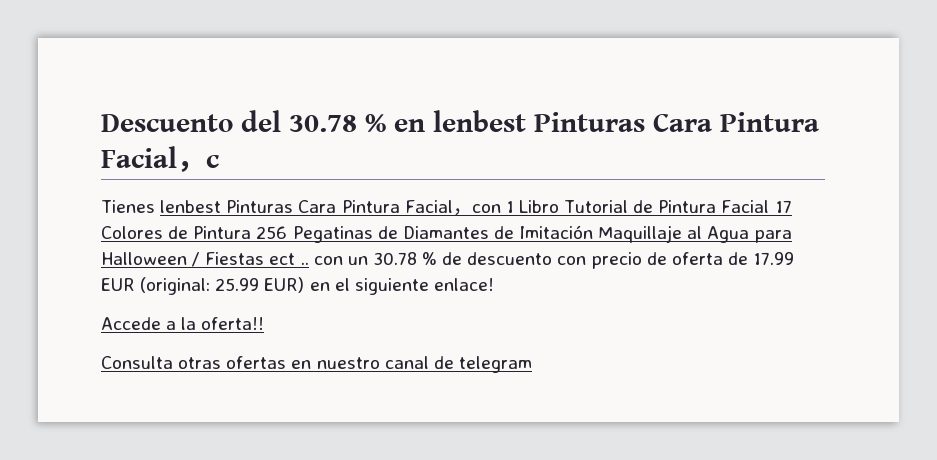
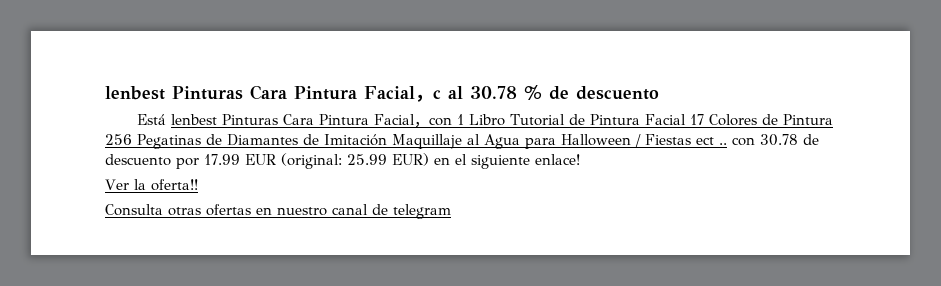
- Descuento del 30.78 % en lenbest Pinturas Cara Pintura Facial，c
- Tienes lenbest Pinturas Cara Pintura Facial，con 1 Libro Tutorial de Pintura Facial 17 Colores de Pintura 256 Pegatinas de Diamantes de Imitación Maquillaje al Agua para Halloween / Fiestas ect .. con un 30.78 % de descuento con precio de oferta de 17.99 EUR (original: 25.99 EUR) en el siguiente enlace!
+ lenbest Pinturas Cara Pintura Facial，c al 30.78 % de descuento
+ Está lenbest Pinturas Cara Pintura Facial，con 1 Libro Tutorial de Pintura Facial 17 Colores de Pintura 256 Pegatinas de Diamantes de Imitación Maquillaje al Agua para Halloween / Fiestas ect .. con 30.78 de descuento por 17.99 EUR (original: 25.99 EUR) en el siguiente enlace!
- Accede a la oferta!!
+ Ver la oferta!!

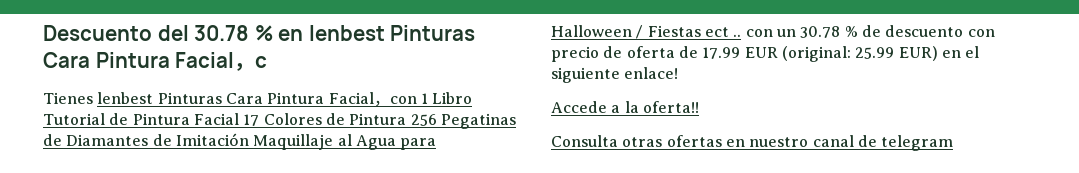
- lenbest Pinturas Cara Pintura Facial，c al 30.78 % de descuento
- Está lenbest Pinturas Cara Pintura Facial，con 1 Libro Tutorial de Pintura Facial 17 Colores de Pintura 256 Pegatinas de Diamantes de Imitación Maquillaje al Agua para Halloween / Fiestas ect .. con 30.78 de descuento por 17.99 EUR (original: 25.99 EUR) en el siguiente enlace!
+ Descuento del 30.78 % en lenbest Pinturas Cara Pintura Facial，c
+ Tienes lenbest Pinturas Cara Pintura Facial，con 1 Libro Tutorial de Pintura Facial 17 Colores de Pintura 256 Pegatinas de Diamantes de Imitación Maquillaje al Agua para Halloween / Fiestas ect .. con un 30.78 % de descuento con precio de oferta de 17.99 EUR (original: 25.99 EUR) en el siguiente enlace!
- Ver la oferta!!
+ Accede a la oferta!!

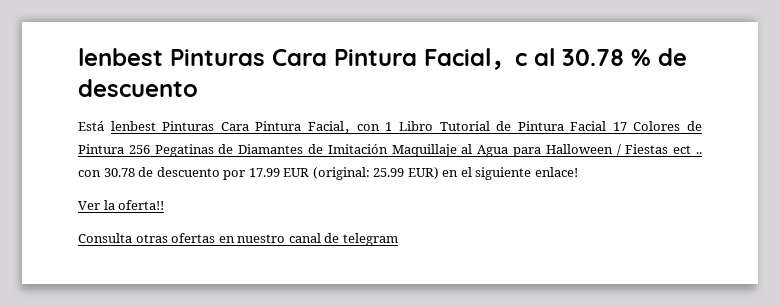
- Descuento del 30.78 % en lenbest Pinturas Cara Pintura Facial，c
- Tienes lenbest Pinturas Cara Pintura Facial，con 1 Libro Tutorial de Pintura Facial 17 Colores de Pintura 256 Pegatinas de Diamantes de Imitación Maquillaje al Agua para Halloween / Fiestas ect .. con un 30.78 % de descuento con precio de oferta de 17.99 EUR (original: 25.99 EUR) en el siguiente enlace!
+ lenbest Pinturas Cara Pintura Facial，c al 30.78 % de descuento
+ Está lenbest Pinturas Cara Pintura Facial，con 1 Libro Tutorial de Pintura Facial 17 Colores de Pintura 256 Pegatinas de Diamantes de Imitación Maquillaje al Agua para Halloween / Fiestas ect .. con 30.78 de descuento por 17.99 EUR (original: 25.99 EUR) en el siguiente enlace!
- Accede a la oferta!!
+ Ver la oferta!!

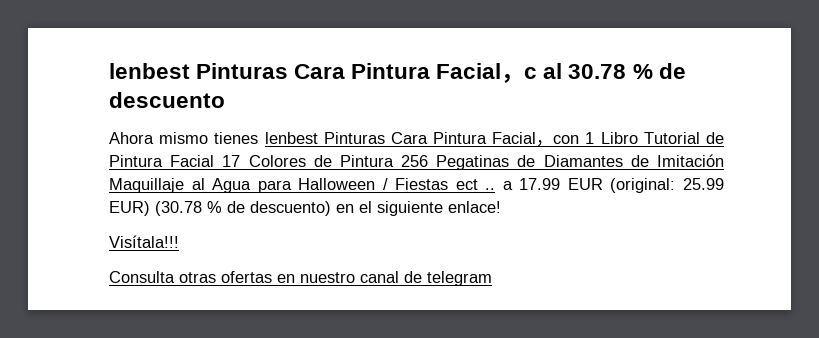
- Está lenbest Pinturas Cara Pintura Facial，con 1 Libro Tutorial de Pintura Facial 17 Colores de Pintura 256 Pegatinas de Diamantes de Imitación Maquillaje al Agua para Halloween / Fiestas ect .. con 30.78 de descuento por 17.99 EUR (original: 25.99 EUR) en el siguiente enlace!
+ Ahora mismo tienes lenbest Pinturas Cara Pintura Facial，con 1 Libro Tutorial de Pintura Facial 17 Colores de Pintura 256 Pegatinas de Diamantes de Imitación Maquillaje al Agua para Halloween / Fiestas ect .. a 17.99 EUR (original: 25.99 EUR) (30.78 % de descuento) en el siguiente enlace!
- Ver la oferta!!
+ Visítala!!!

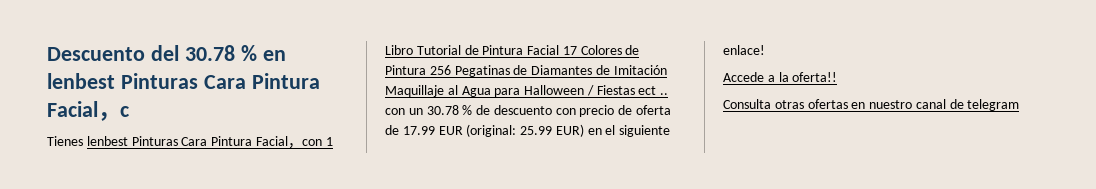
- lenbest Pinturas Cara Pintura Facial，c al 30.78 % de descuento
- Ahora mismo tienes lenbest Pinturas Cara Pintura Facial，con 1 Libro Tutorial de Pintura Facial 17 Colores de Pintura 256 Pegatinas de Diamantes de Imitación Maquillaje al Agua para Halloween / Fiestas ect .. a 17.99 EUR (original: 25.99 EUR) (30.78 % de descuento) en el siguiente enlace!
+ Descuento del 30.78 % en lenbest Pinturas Cara Pintura Facial，c
+ Tienes lenbest Pinturas Cara Pintura Facial，con 1 Libro Tutorial de Pintura Facial 17 Colores de Pintura 256 Pegatinas de Diamantes de Imitación Maquillaje al Agua para Halloween / Fiestas ect .. con un 30.78 % de descuento con precio de oferta de 17.99 EUR (original: 25.99 EUR) en el siguiente enlace!
- Visítala!!!
+ Accede a la oferta!!

